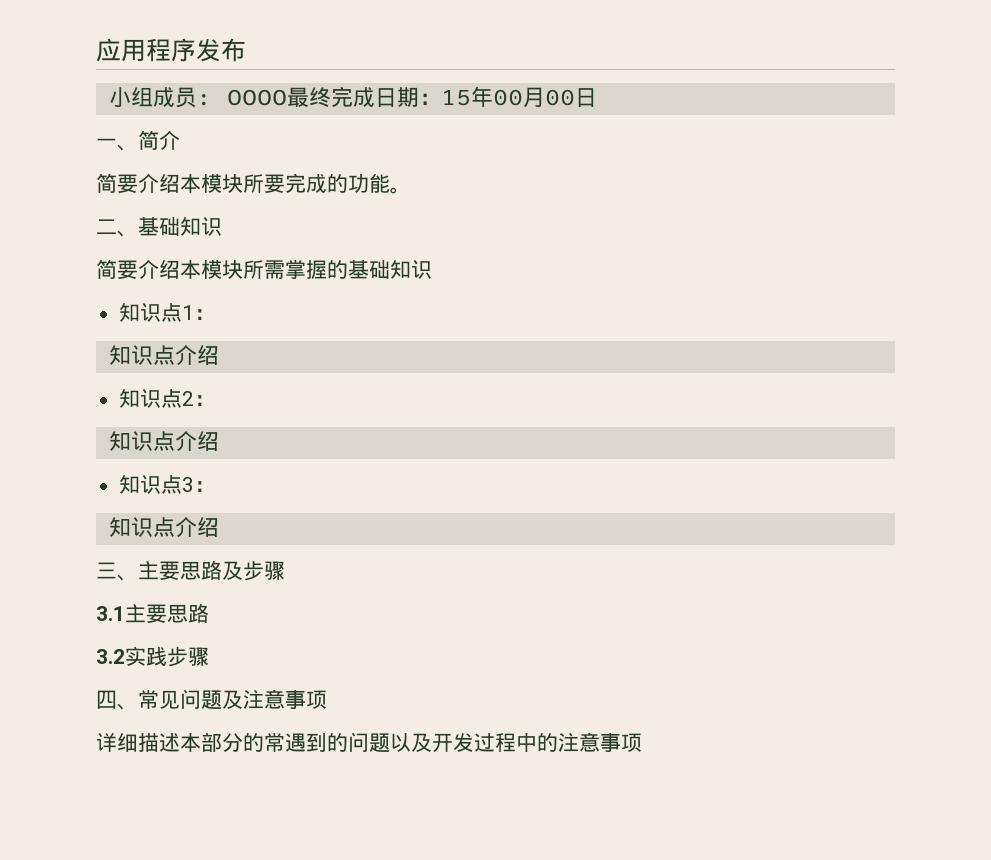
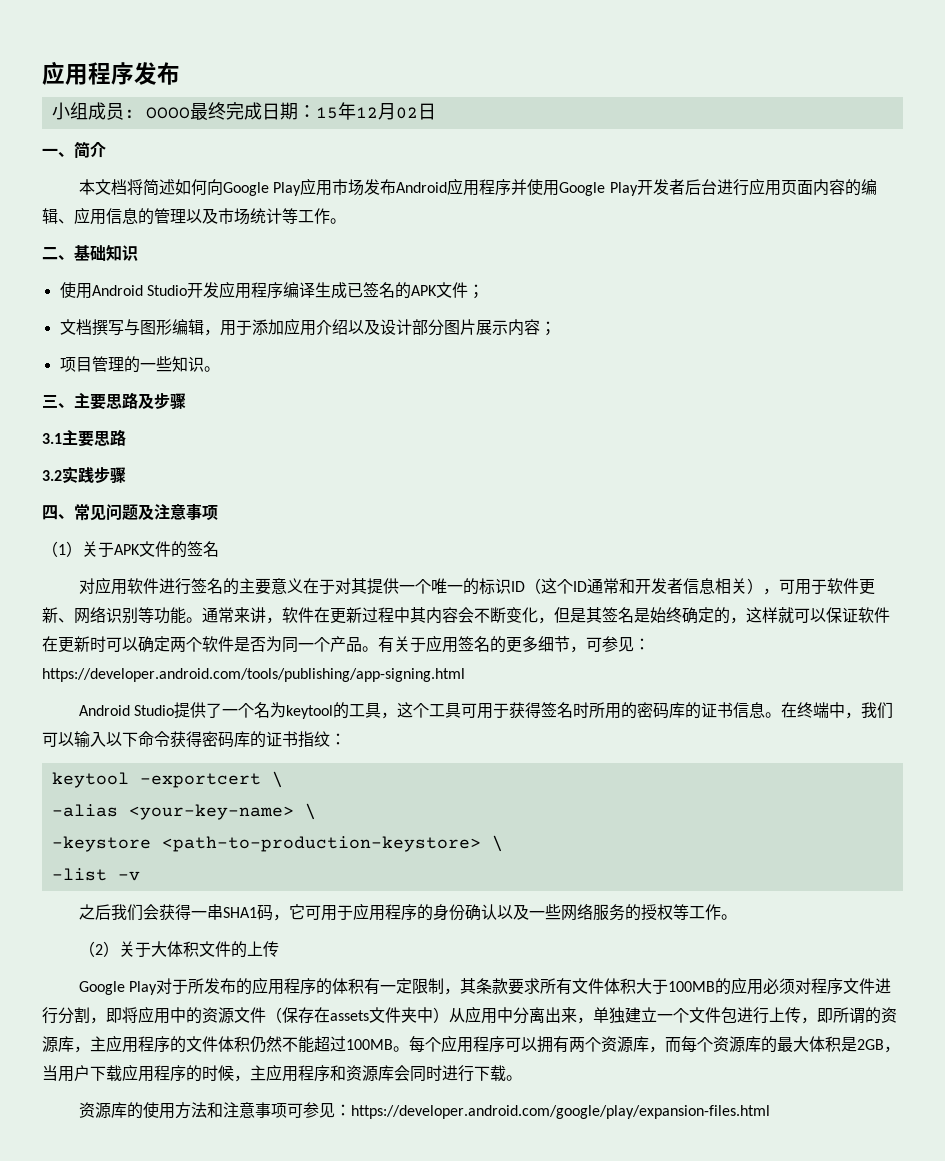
- 小组成员: OOOO最终完成日期：15年00月00日
+ 小组成员: OOOO最终完成日期：15年12月02日
- 简要介绍本模块所要完成的功能。
+ 本文档将简述如何向Google Play应用市场发布Android应用程序并使用Google Play开发者后台进行应用页面内容的编辑、应用信息的管理以及市场统计等工作。
  二、基础知识
- 简要介绍本模块所需掌握的基础知识
- 知识点1：
- 知识点介绍
- 知识点2：
- 知识点介绍
- 知识点3：
- 知识点介绍
+ 使用Android Studio开发应用程序编译生成已签名的APK文件；
+ 文档撰写与图形编辑，用于添加应用介绍以及设计部分图片展示内容；
+ 项目管理的一些知识。
- 详细描述本部分的常遇到的问题以及开发过程中的注意事项
+ （1）关于APK文件的签名
+ 对应用软件进行签名的主要意义在于对其提供一个唯一的标识ID（这个ID通常和开发者信息相关），可用于软件更新、网络识别等功能。通常来讲，软件在更新过程中其内容会不断变化，但是其签名是始终确定的，这样就可以保证软件在更新时可以确定两个软件是否为同一个产品。有关于应用签名的更多细节，可参见：https://developer.android.com/tools/publishing/app-signing.html
+ Android Studio提供了一个名为keytool的工具，这个工具可用于获得签名时所用的密码库的证书信息。在终端中，我们可以输入以下命令获得密码库的证书指纹：
+ keytool -exportcert \
+ -alias <your-key-name> \
+ -keystore <path-to-production-keystore> \
+ -list –v
+ 之后我们会获得一串SHA1码，它可用于应用程序的身份确认以及一些网络服务的授权等工作。
+ （2）关于大体积文件的上传
+ Google Play对于所发布的应用程序的体积有一定限制，其条款要求所有文件体积大于100MB的应用必须对程序文件进行分割，即将应用中的资源文件（保存在assets文件夹中）从应用中分离出来，单独建立一个文件包进行上传，即所谓的资源库，主应用程序的文件体积仍然不能超过100MB。每个应用程序可以拥有两个资源库，而每个资源库的最大体积是2GB，当用户下载应用程序的时候，主应用程序和资源库会同时进行下载。
+ 资源库的使用方法和注意事项可参见：https://developer.android.com/google/play/expansion-files.html

